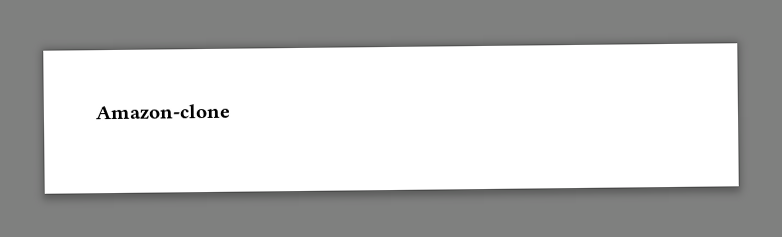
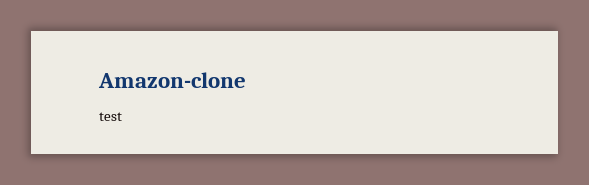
+ test

